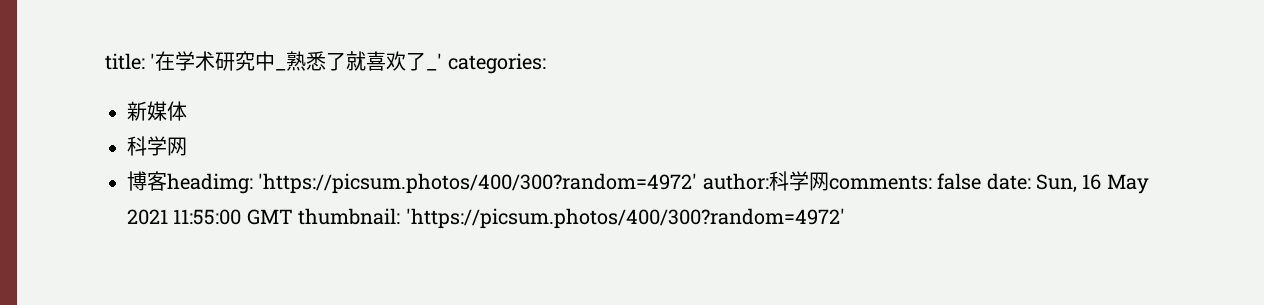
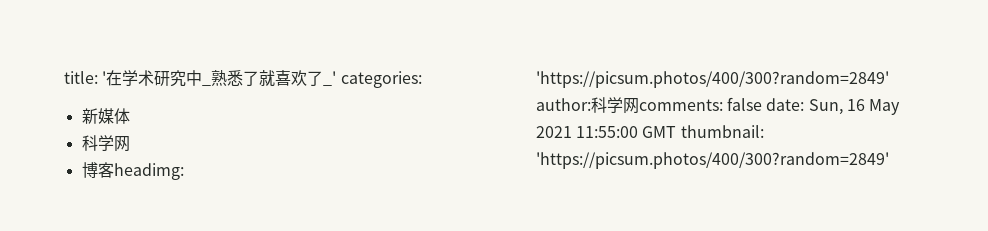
- 博客headimg: 'https://picsum.photos/400/300?random=4972' author:科学网comments: false date: Sun, 16 May 2021 11:55:00 GMT thumbnail: 'https://picsum.photos/400/300?random=4972'
+ 博客headimg: 'https://picsum.photos/400/300?random=2849' author:科学网comments: false date: Sun, 16 May 2021 11:55:00 GMT thumbnail: 'https://picsum.photos/400/300?random=2849'

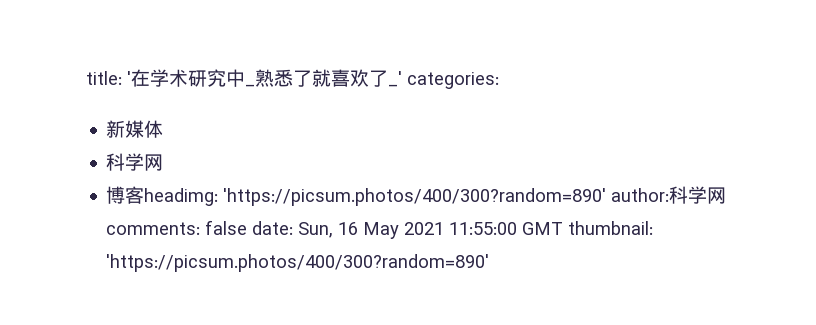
- 博客headimg: 'https://picsum.photos/400/300?random=2849' author:科学网comments: false date: Sun, 16 May 2021 11:55:00 GMT thumbnail: 'https://picsum.photos/400/300?random=2849'
+ 博客headimg: 'https://picsum.photos/400/300?random=890' author:科学网comments: false date: Sun, 16 May 2021 11:55:00 GMT thumbnail: 'https://picsum.photos/400/300?random=890'

